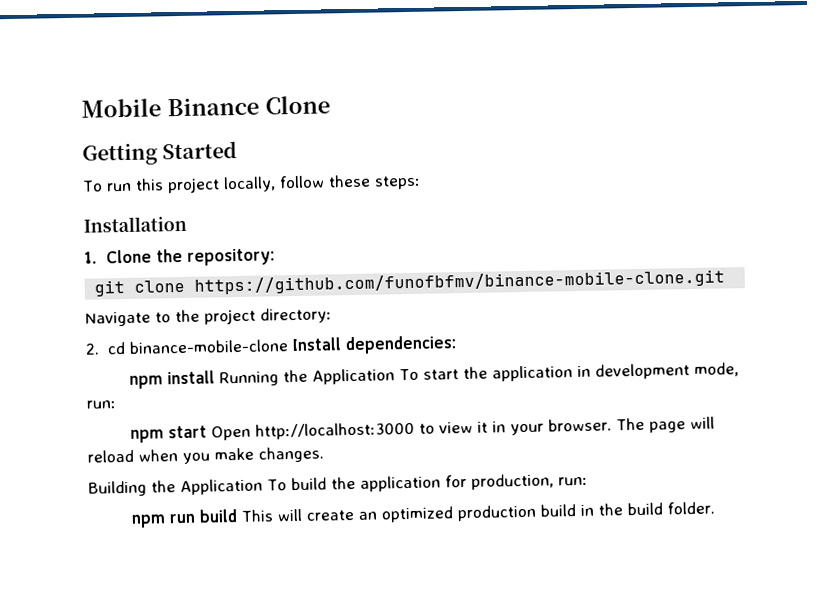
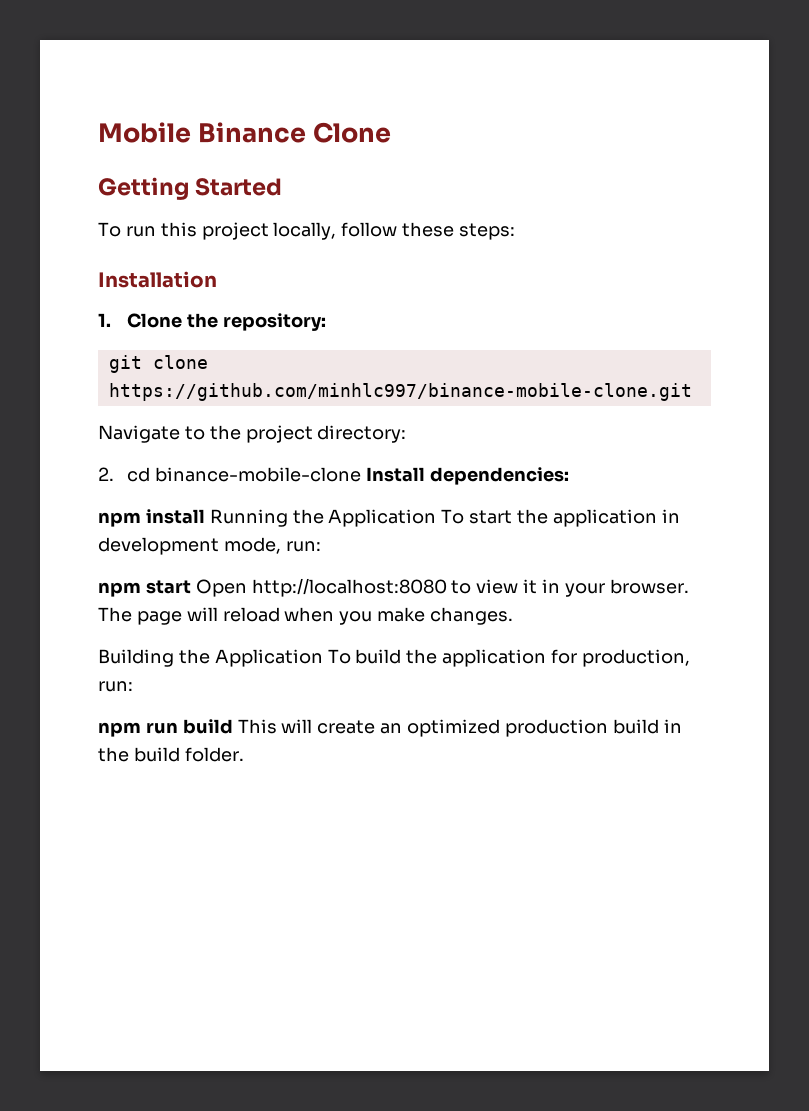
- git clone https://github.com/funofbfmv/binance-mobile-clone.git
+ git clone https://github.com/minhlc997/binance-mobile-clone.git
- npm start Open http://localhost:3000 to view it in your browser.
+ npm start Open http://localhost:8080 to view it in your browser.

